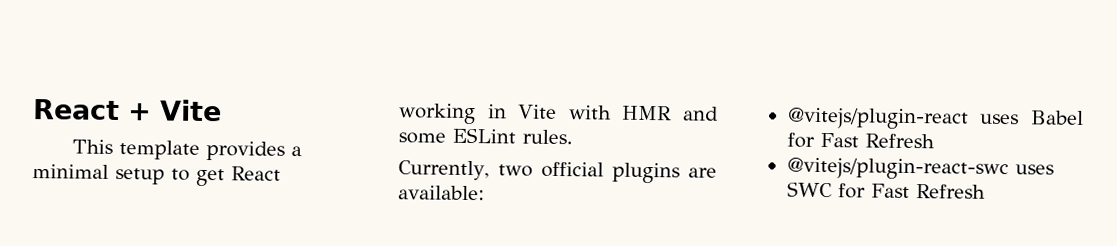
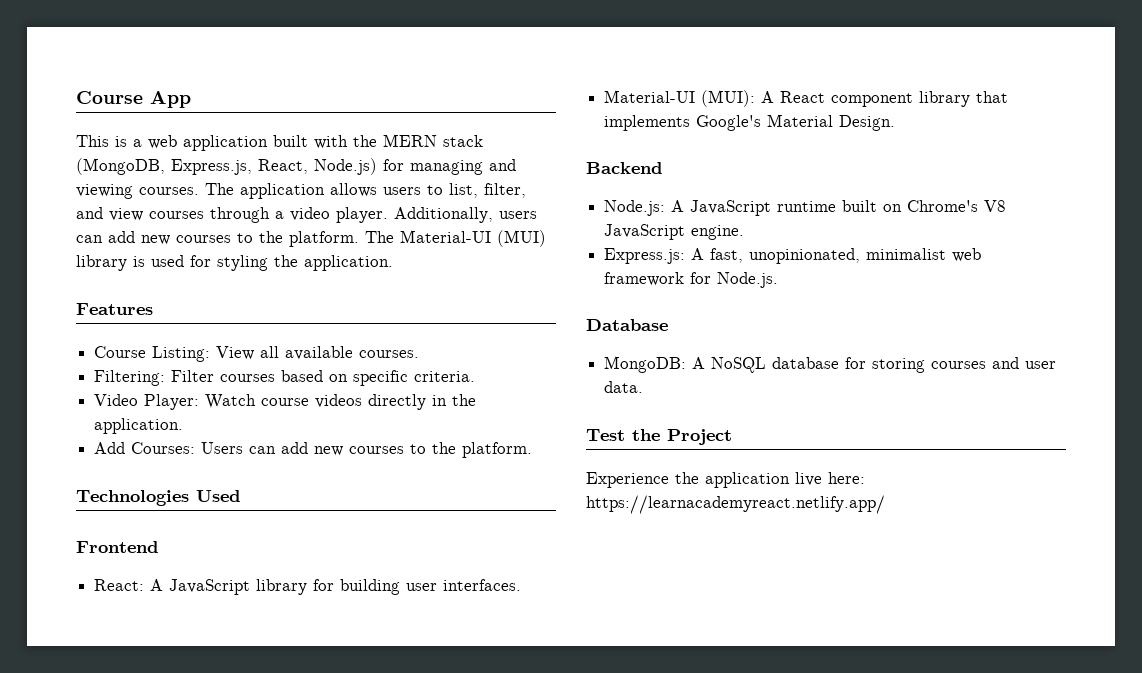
- React + Vite
- This template provides a minimal setup to get React working in Vite with HMR and some ESLint rules.
- Currently, two official plugins are available:
- @vitejs/plugin-react uses Babel for Fast Refresh
- @vitejs/plugin-react-swc uses SWC for Fast Refresh
+ Course App
+ This is a web application built with the MERN stack (MongoDB, Express.js, React, Node.js) for managing and viewing courses. The application allows users to list, filter, and view courses through a video player. Additionally, users can add new courses to the platform. The Material-UI (MUI) library is used for styling the application.
+ Features
+ Course Listing: View all available courses.
+ Filtering: Filter courses based on specific criteria.
+ Video Player: Watch course videos directly in the application.
+ Add Courses: Users can add new courses to the platform.
+ Technologies Used
+ Frontend
+ React: A JavaScript library for building user interfaces.
+ Material-UI (MUI): A React component library that implements Google's Material Design.
+ Backend
+ Node.js: A JavaScript runtime built on Chrome's V8 JavaScript engine.
+ Express.js: A fast, unopinionated, minimalist web framework for Node.js.
+ Database
+ MongoDB: A NoSQL database for storing courses and user data.
+ Test the Project
+ Experience the application live here: https://learnacademyreact.netlify.app/

